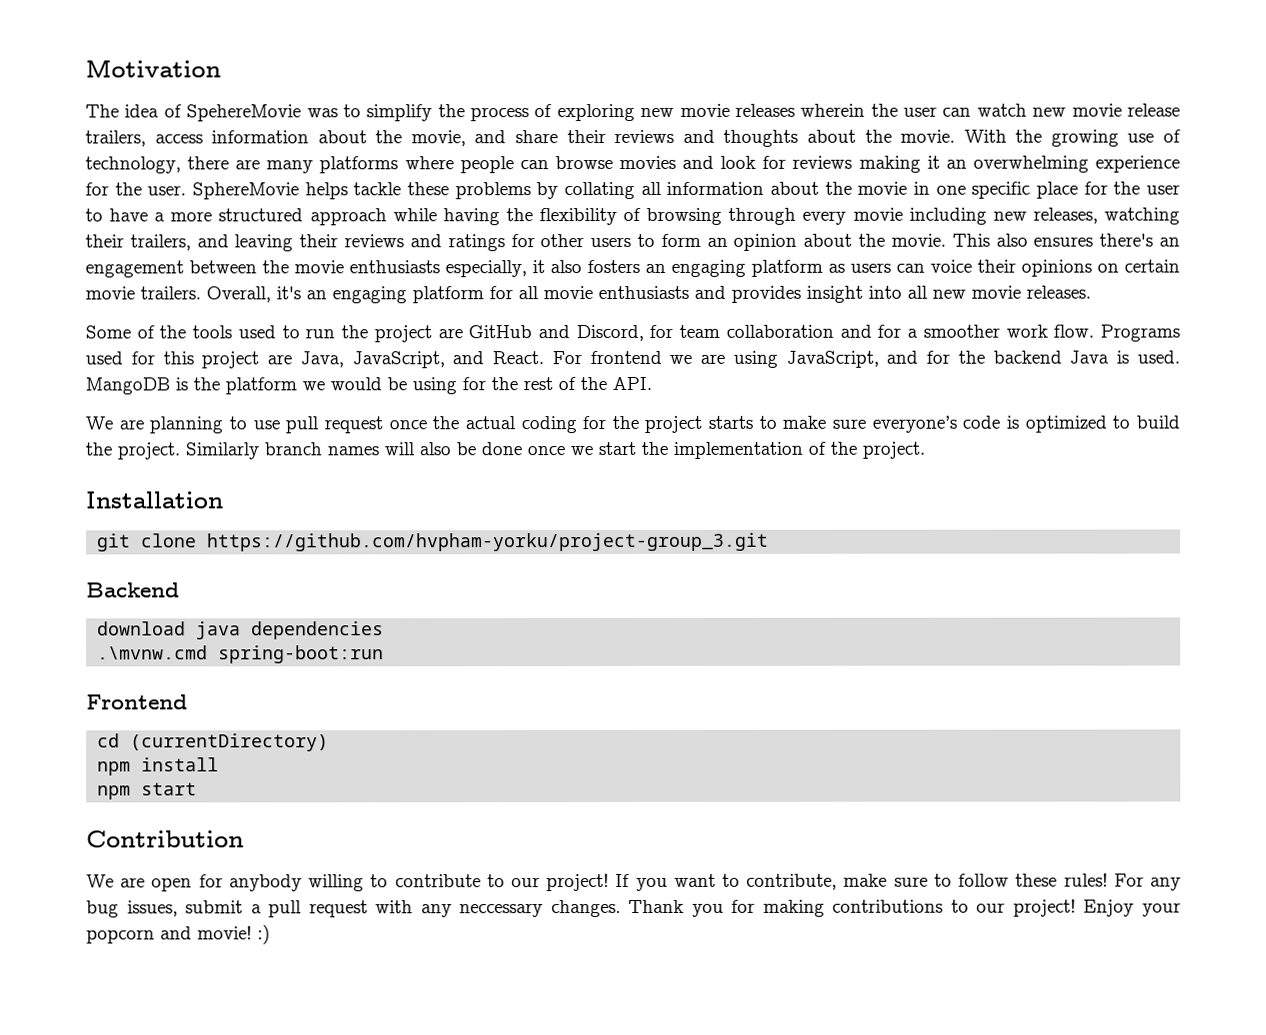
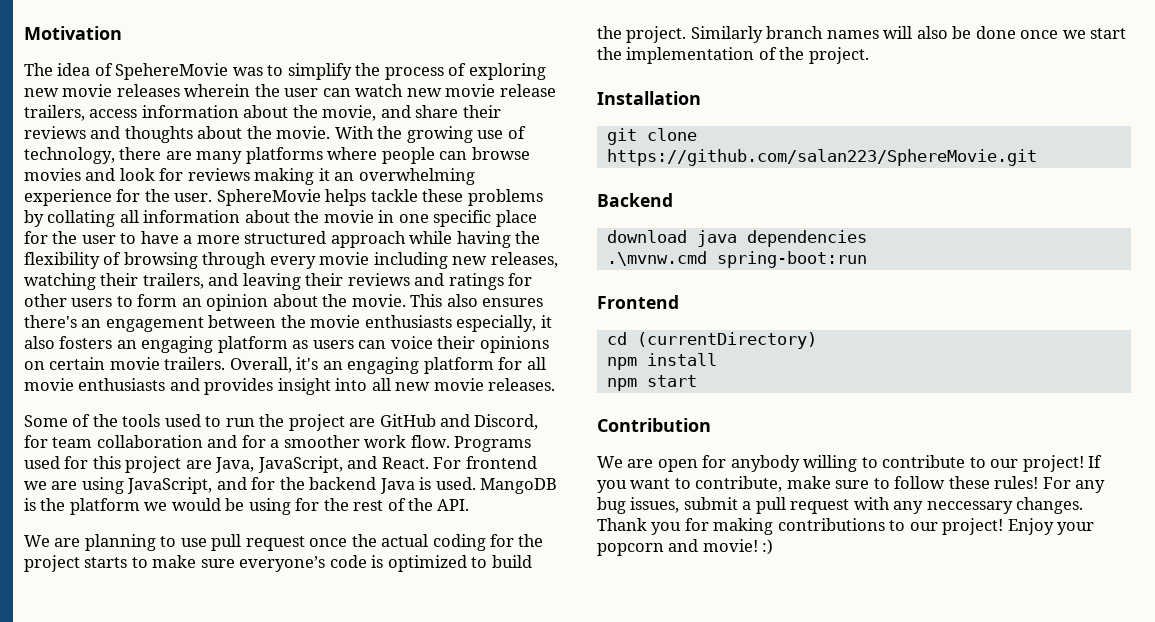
- git clone https://github.com/hvpham-yorku/project-group_3.git
+ git clone https://github.com/salan223/SphereMovie.git

